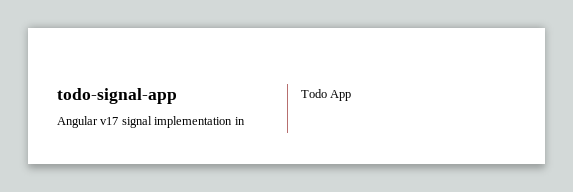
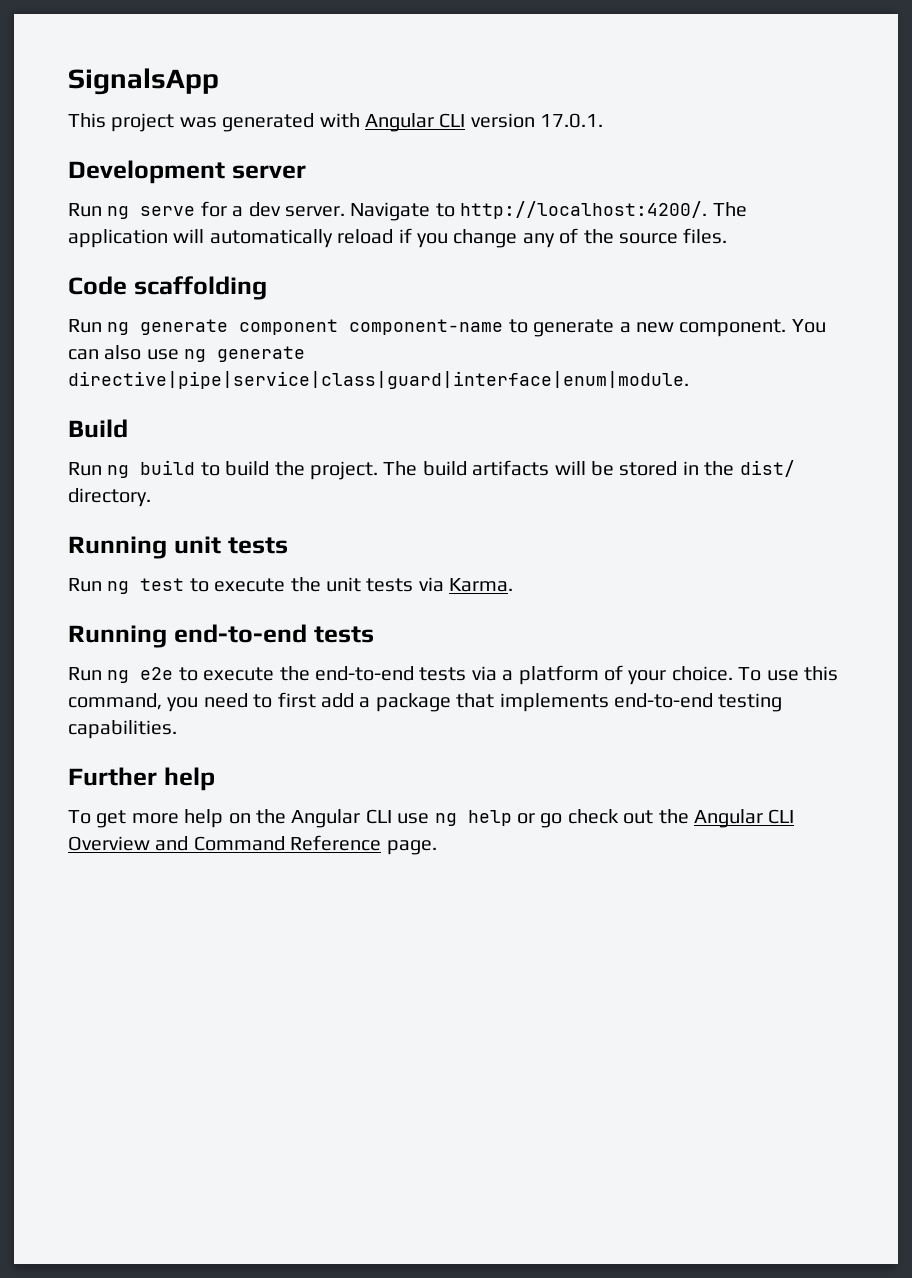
- todo-signal-app
- Angular v17 signal implementation in Todo App
+ SignalsApp
+ This project was generated with Angular CLI version 17.0.1.
+ Development server
+ Run ng serve for a dev server. Navigate to http://localhost:4200/. The application will automatically reload if you change any of the source files.
+ Code scaffolding
+ Run ng generate component component-name to generate a new component. You can also use ng generate directive|pipe|service|class|guard|interface|enum|module.
+ Build
+ Run ng build to build the project. The build artifacts will be stored in the dist/ directory.
+ Running unit tests
+ Run ng test to execute the unit tests via Karma.
+ Running end-to-end tests
+ Run ng e2e to execute the end-to-end tests via a platform of your choice. To use this command, you need to first add a package that implements end-to-end testing capabilities.
+ Further help
+ To get more help on the Angular CLI use ng help or go check out the Angular CLI Overview and Command Reference page.

